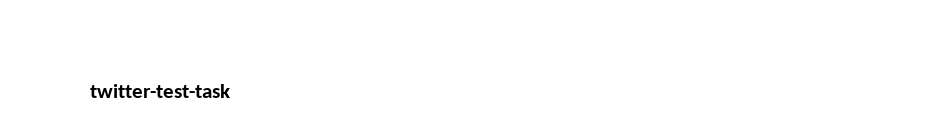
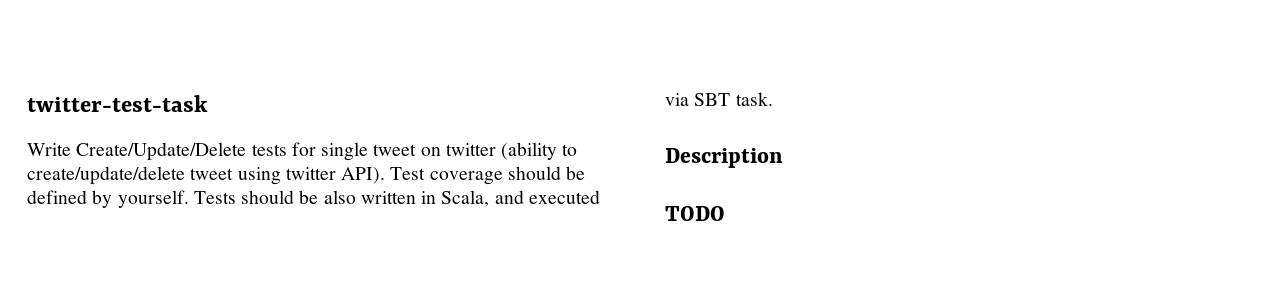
+ Write Create/Update/Delete tests for single tweet on twitter (ability to create/update/delete tweet using twitter API). Test coverage should be defined by yourself. Tests should be also written in Scala, and executed via SBT task.
+ Description
+ TODO

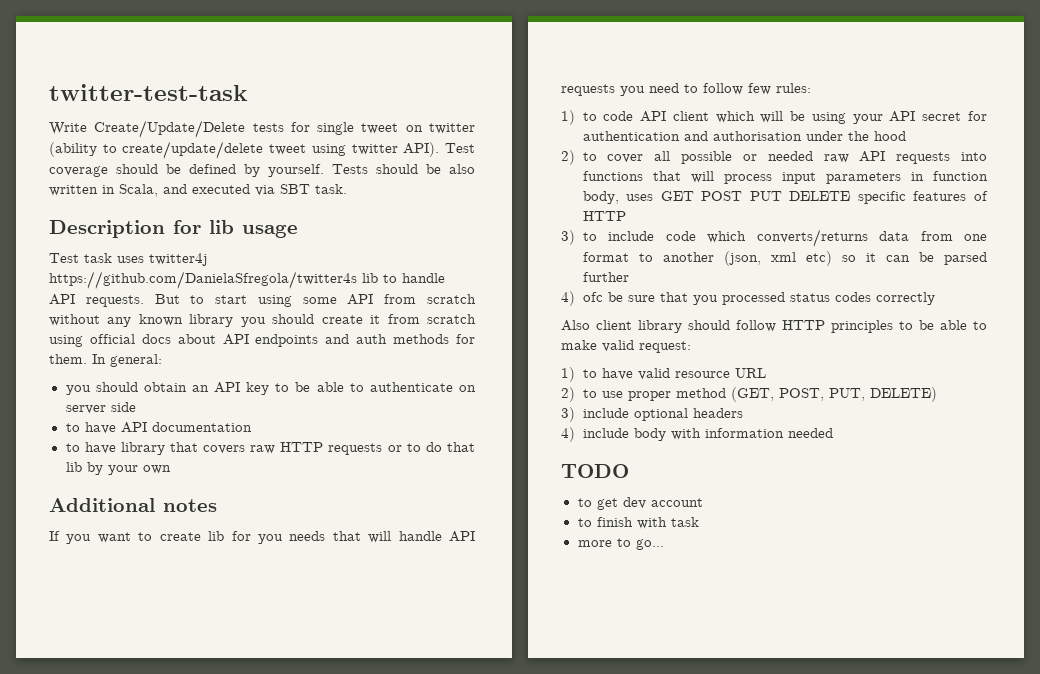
- Description
+ Description for lib usage
+ Test task uses twitter4j https://github.com/DanielaSfregola/twitter4s lib to handle API requests. But to start using some API from scratch without any known library you should create it from scratch using official docs about API endpoints and auth methods for them. In general:
+ you should obtain an API key to be able to authenticate on server side
+ to have API documentation
+ to have library that covers raw HTTP requests or to do that lib by your own
+ Additional notes
+ If you want to create lib for you needs that will handle API requests you need to follow few rules:
+ 1) to code API client which will be using your API secret for authentication and authorisation under the hood
+ 2) to cover all possible or needed raw API requests into functions that will process input parameters in function body, uses GET POST PUT DELETE specific features of HTTP
+ 3) to include code which converts/returns data from one format to another (json, xml etc) so it can be parsed further
+ 4) ofc be sure that you processed status codes correctly
+ Also client library should follow HTTP principles to be able to make valid request:
+ 1) to have valid resource URL
+ 2) to use proper method (GET, POST, PUT, DELETE)
+ 3) include optional headers
+ 4) include body with information needed
  TODO
+ to get dev account
+ to finish with task
+ more to go...

